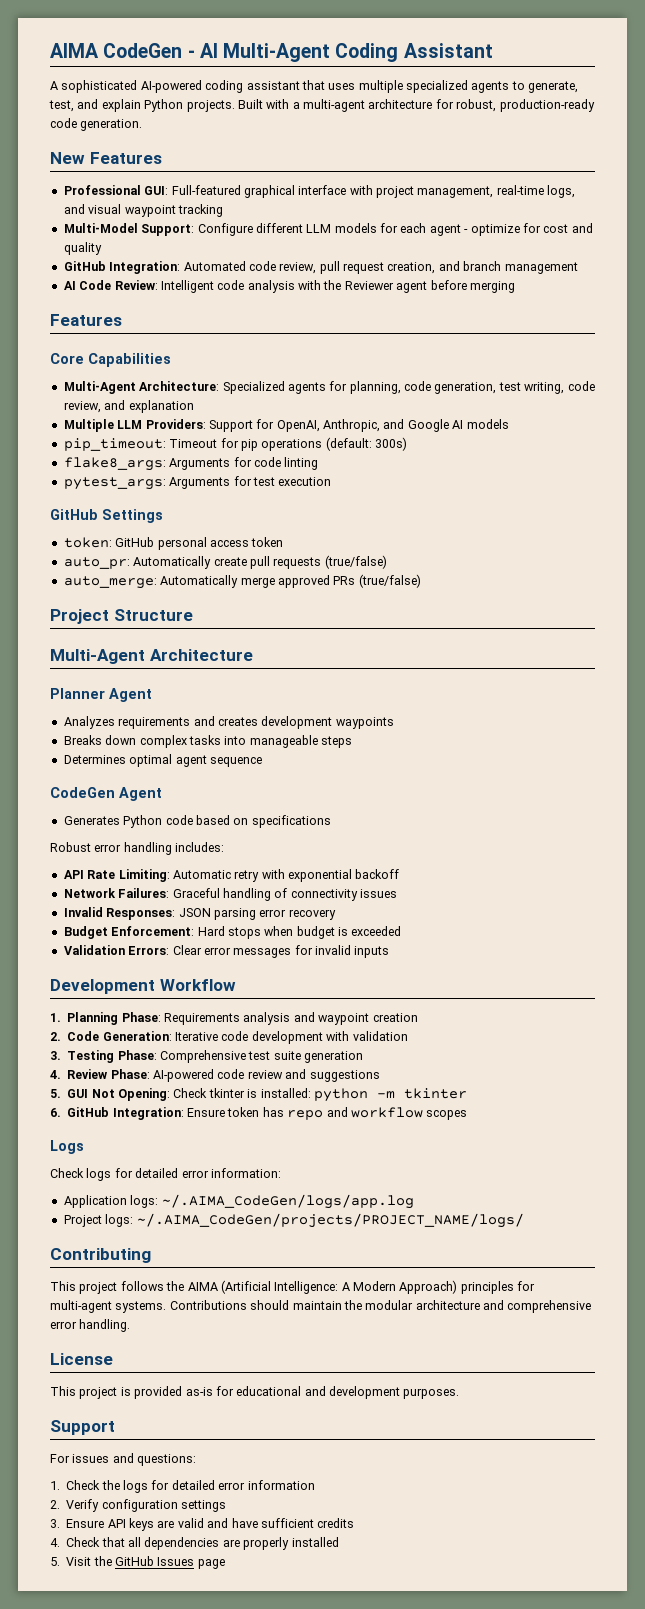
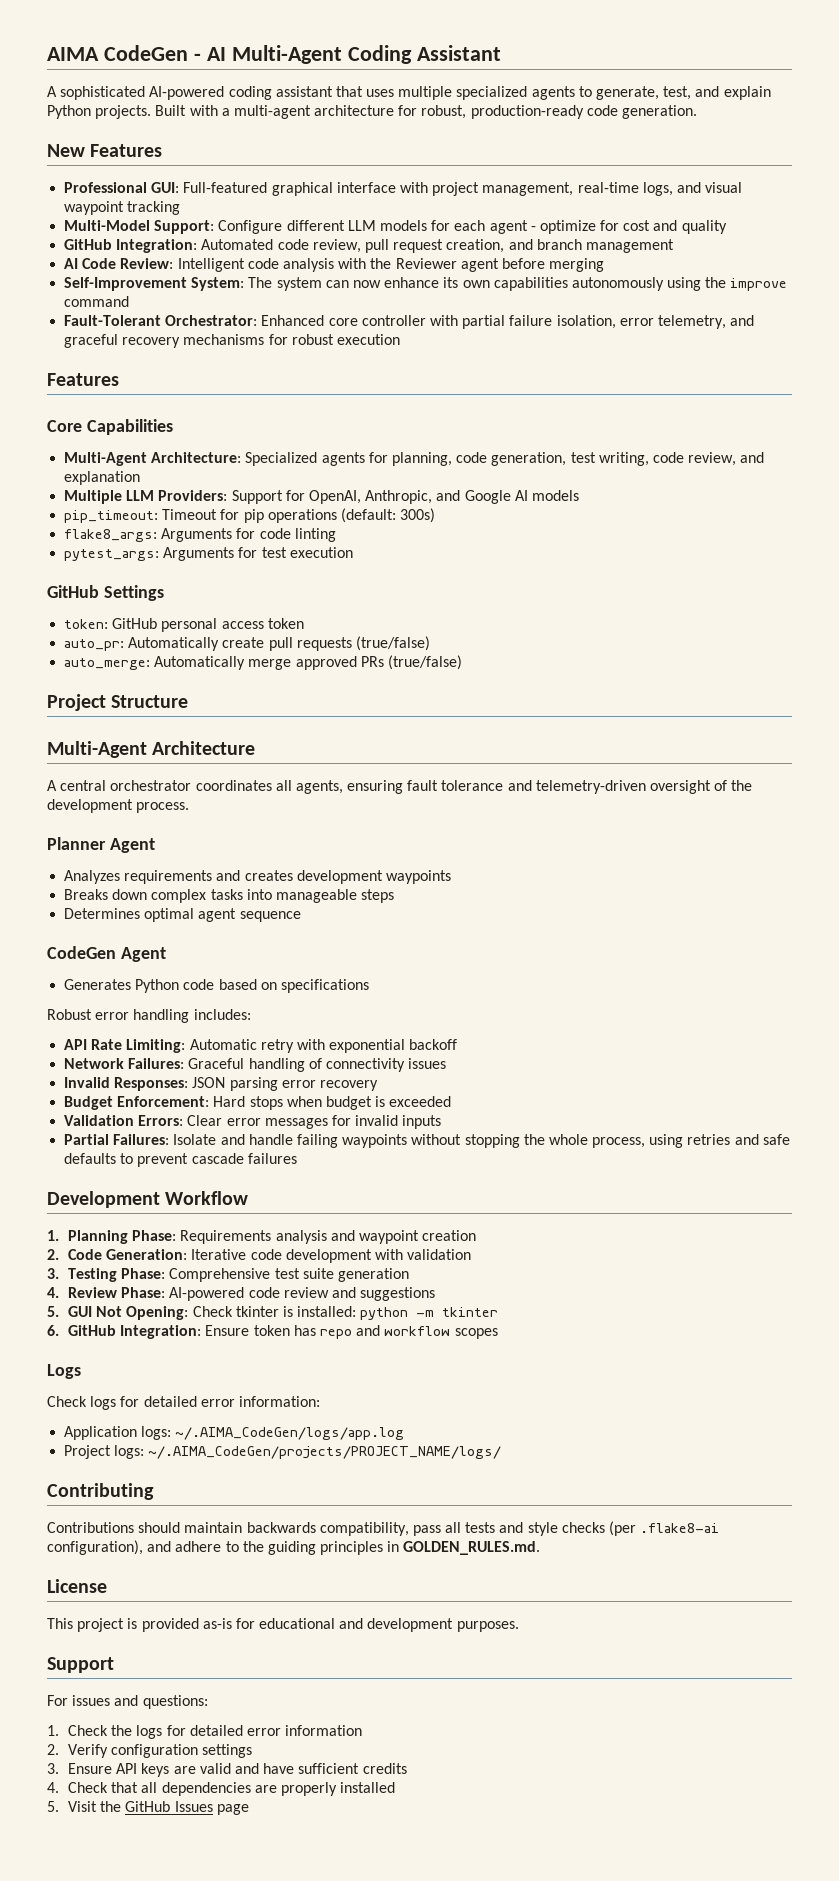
+ Self-Improvement System: The system can now enhance its own capabilities autonomously using the improve command
+ Fault-Tolerant Orchestrator: Enhanced core controller with partial failure isolation, error telemetry, and graceful recovery mechanisms for robust execution
+ A central orchestrator coordinates all agents, ensuring fault tolerance and telemetry-driven oversight of the development process.
+ Partial Failures: Isolate and handle failing waypoints without stopping the whole process, using retries and safe defaults to prevent cascade failures
- This project follows the AIMA (Artificial Intelligence: A Modern Approach) principles for multi-agent systems. Contributions should maintain the modular architecture and comprehensive error handling.
+ Contributions should maintain backwards compatibility, pass all tests and style checks (per .flake8-ai configuration), and adhere to the guiding principles in GOLDEN_RULES.md.

